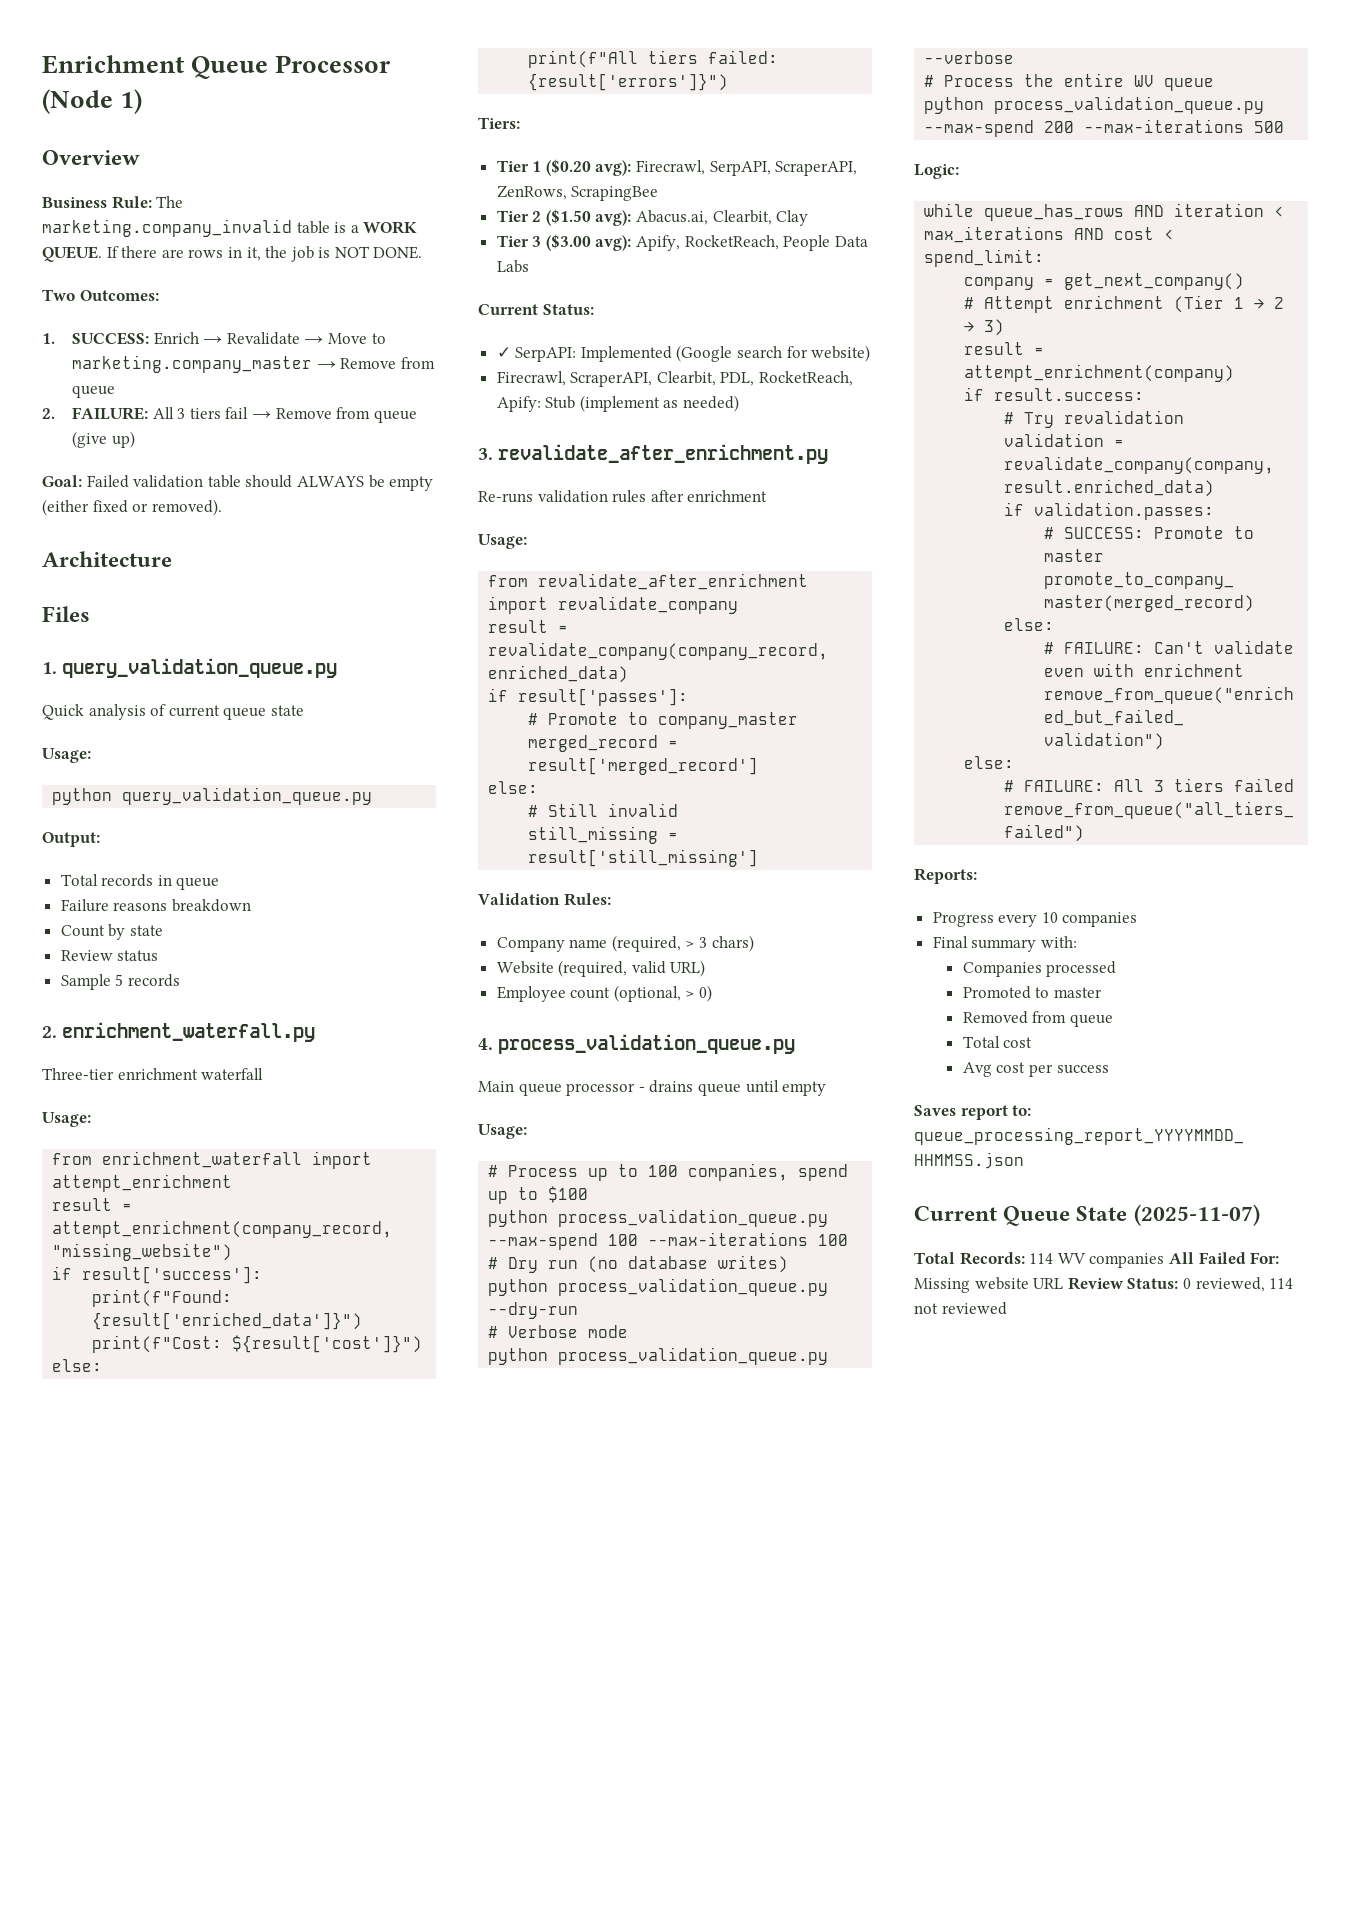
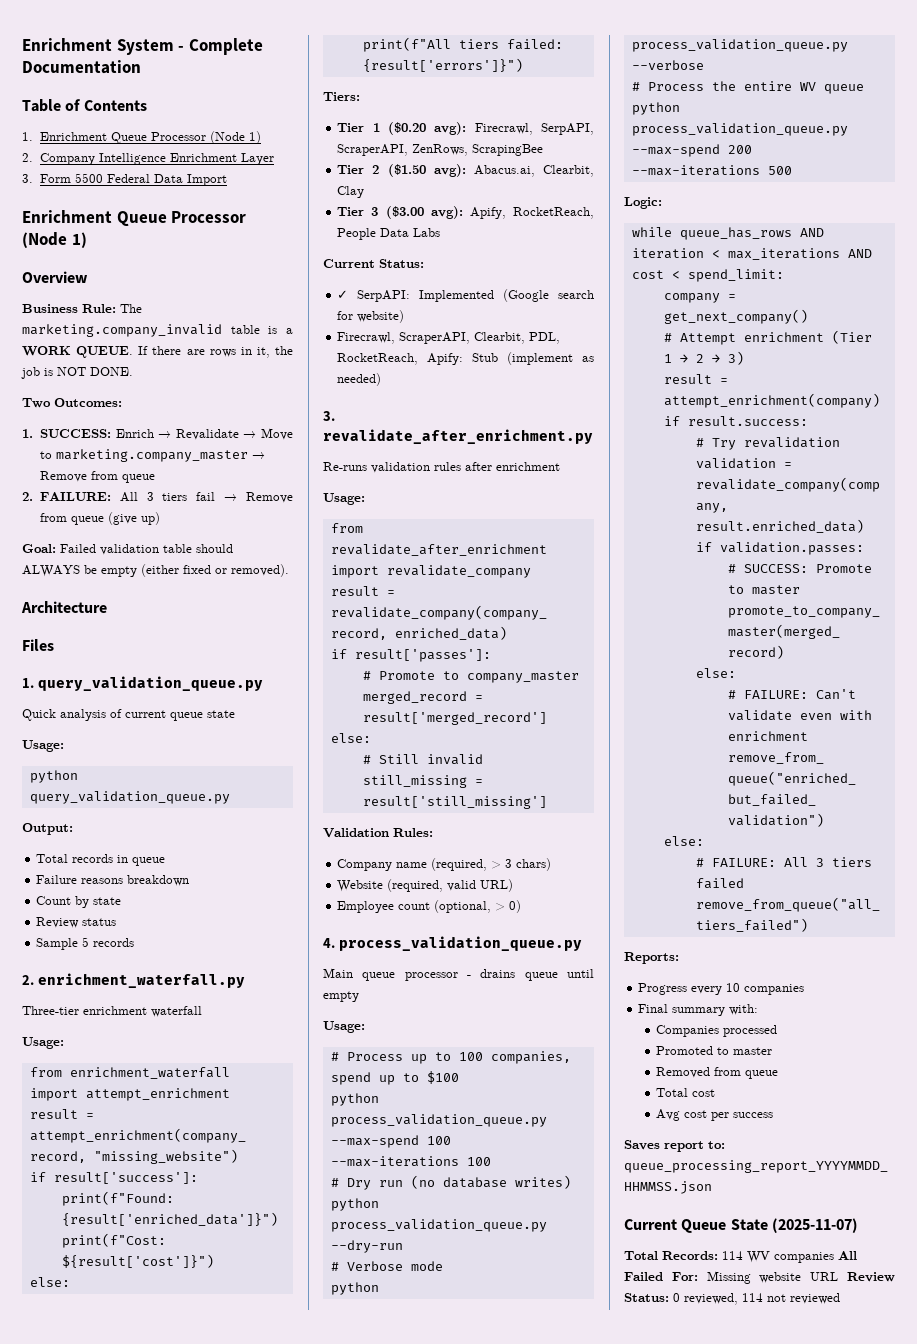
+ Enrichment System - Complete Documentation
+ Table of Contents
+ 1. Enrichment Queue Processor (Node 1)
+ 2. Company Intelligence Enrichment Layer
+ 3. Form 5500 Federal Data Import

